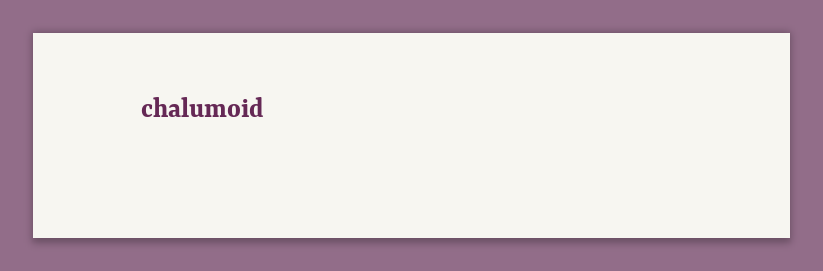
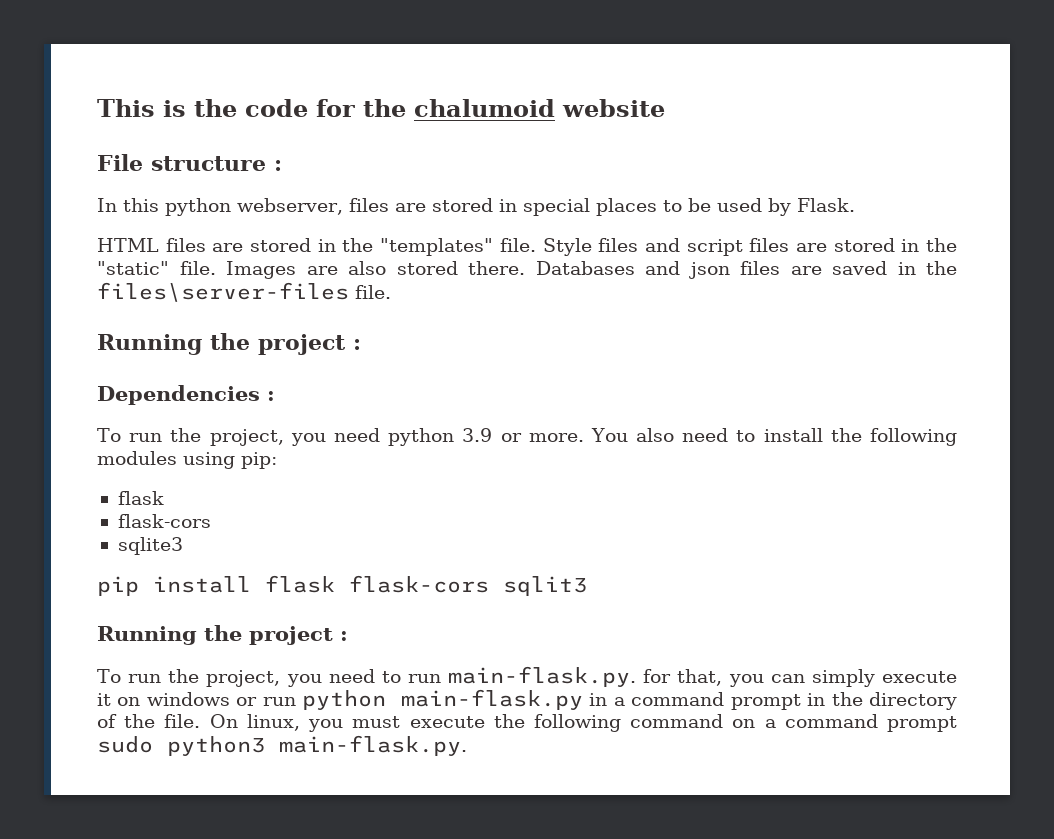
- chalumoid
+ This is the code for the chalumoid website
+ File structure :
+ In this python webserver, files are stored in special places to be used by Flask.
+ HTML files are stored in the "templates" file. Style files and script files are stored in the "static" file. Images are also stored there. Databases and json files are saved in the files\server-files file.
+ Running the project :
+ Dependencies :
+ To run the project, you need python 3.9 or more. You also need to install the following modules using pip:
+ flask
+ flask-cors
+ sqlite3
+ pip install flask flask-cors sqlit3
+ Running the project :
+ To run the project, you need to run main-flask.py. for that, you can simply execute it on windows or run python main-flask.py in a command prompt in the directory of the file. On linux, you must execute the following command on a command prompt sudo python3 main-flask.py.

